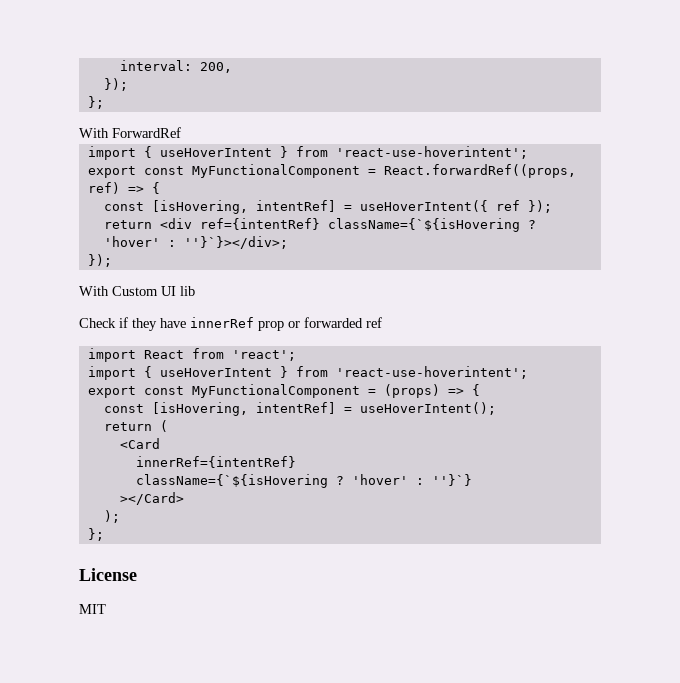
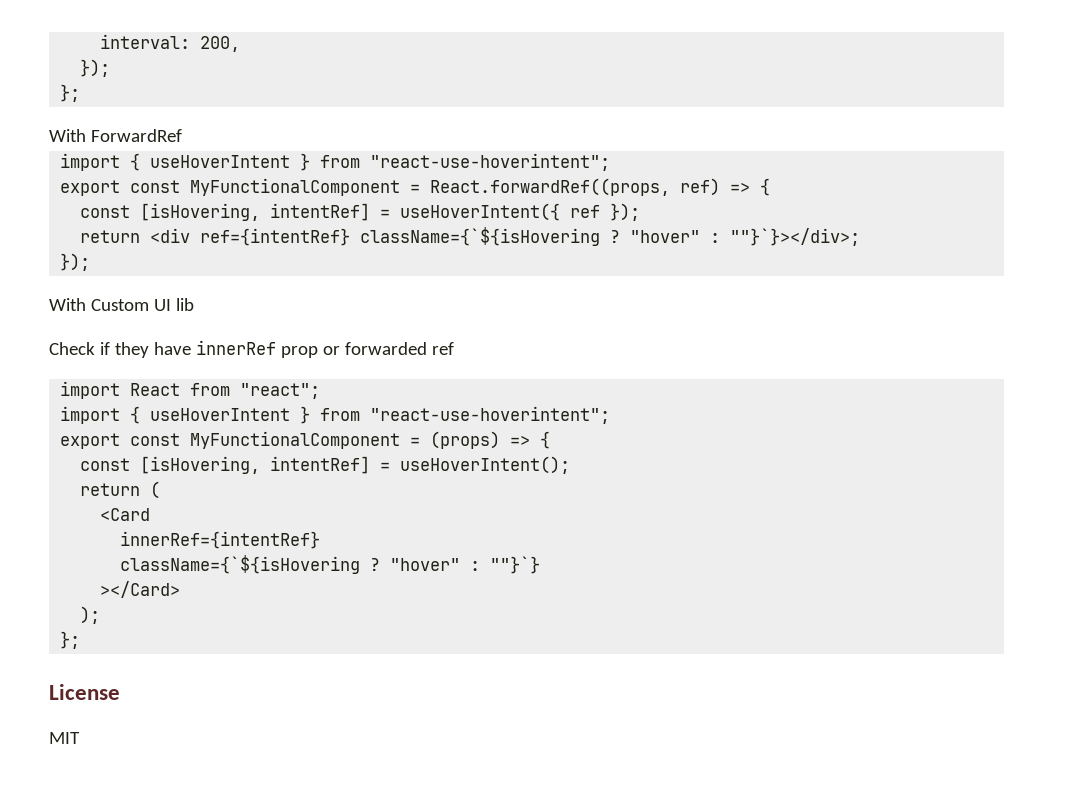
  With ForwardRef
- import { useHoverIntent } from 'react-use-hoverintent';
+ import { useHoverIntent } from "react-use-hoverintent";
- 'hover' : ''}`}></div>;
+ "hover" : ""}`}></div>;
- import React from 'react';
- import { useHoverIntent } from 'react-use-hoverintent';
+ import React from "react";
+ import { useHoverIntent } from "react-use-hoverintent";
- 'hover' : ''}`}
+ "hover" : ""}`}

